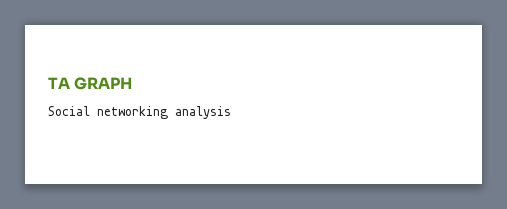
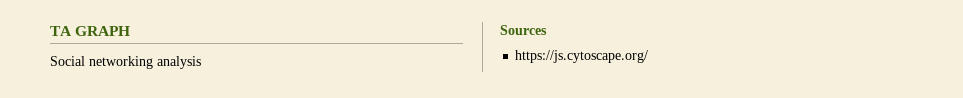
+ Sources
+ https://js.cytoscape.org/

